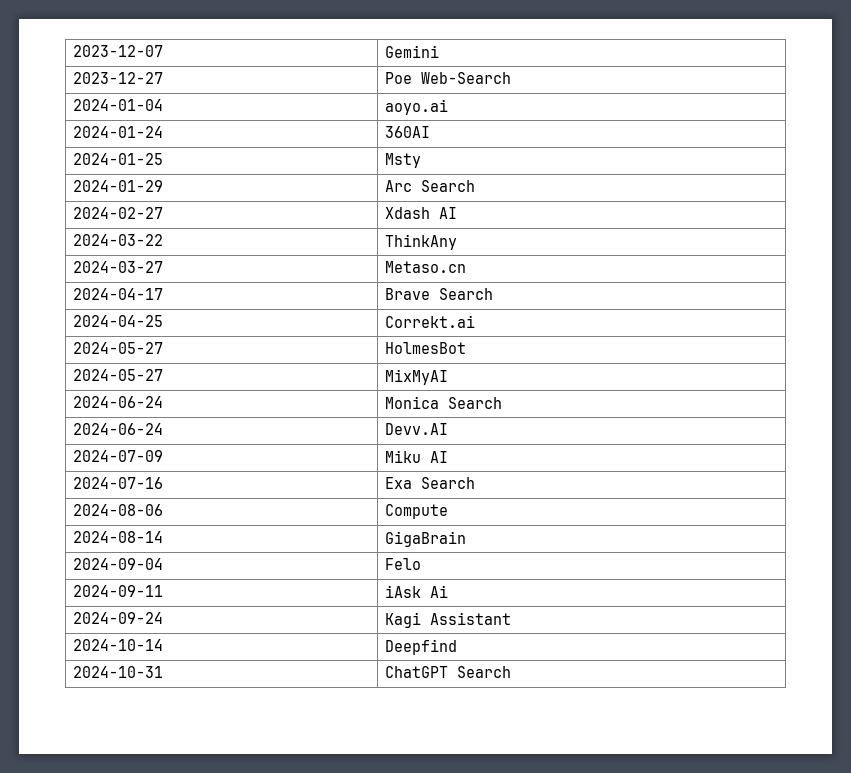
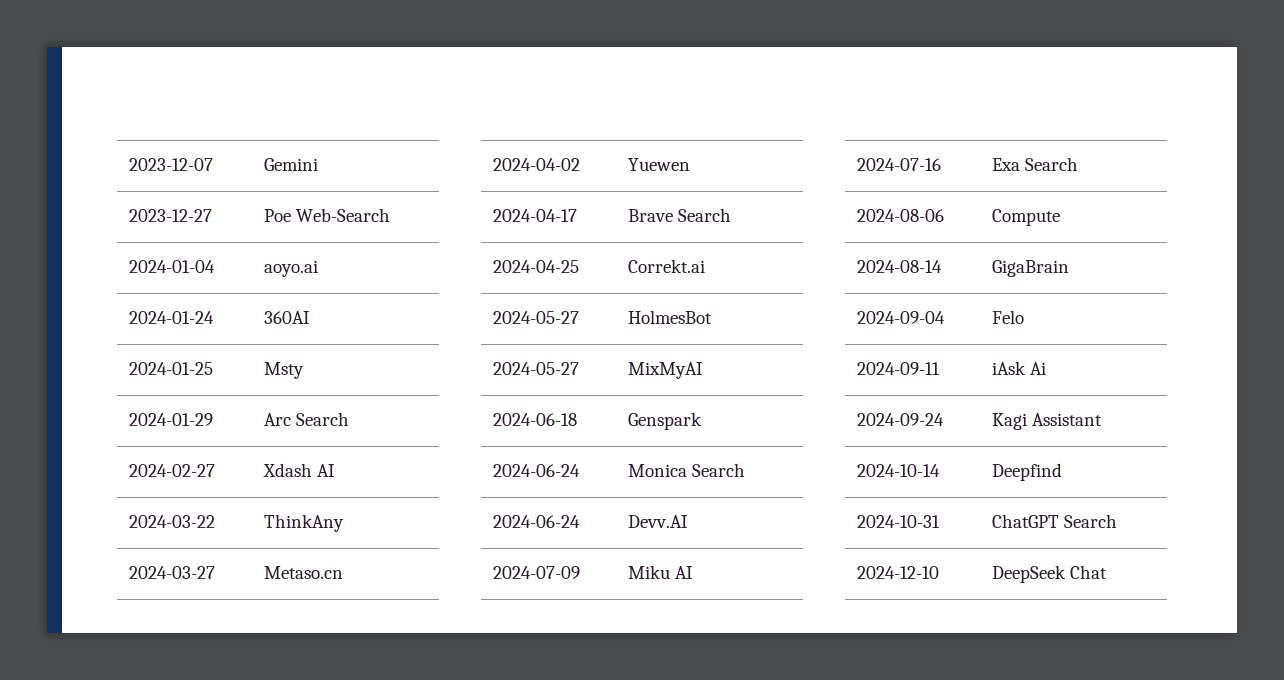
+ 2024-04-02 | Yuewen
+ 2024-06-18 | Genspark
+ 2024-12-10 | DeepSeek Chat

